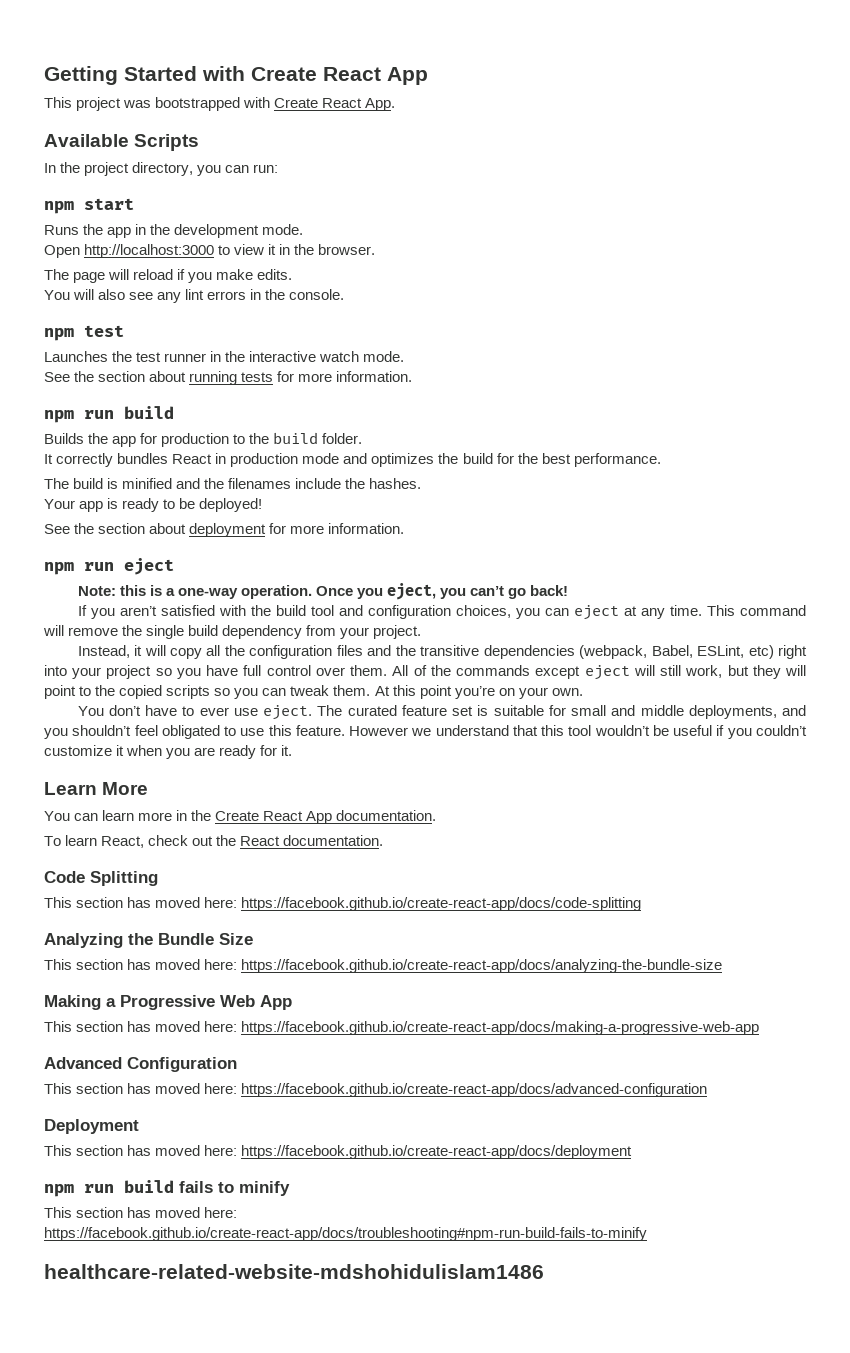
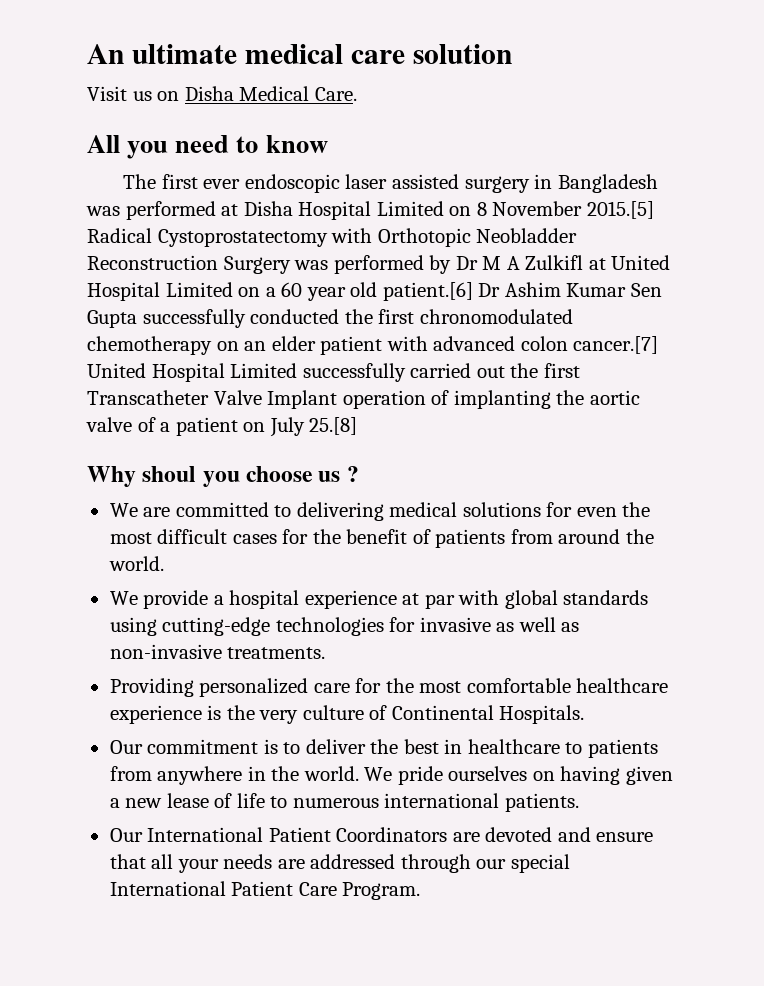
- Getting Started with Create React App
- This project was bootstrapped with Create React App.
- Available Scripts
- In the project directory, you can run:
- npm start
- Runs the app in the development mode.
- Open http://localhost:3000 to view it in the browser.
- The page will reload if you make edits.
- You will also see any lint errors in the console.
- npm test
- Launches the test runner in the interactive watch mode.
- See the section about running tests for more information.
- npm run build
- Builds the app for production to the build folder.
- It correctly bundles React in production mode and optimizes the build for the best performance.
- The build is minified and the filenames include the hashes.
- Your app is ready to be deployed!
- See the section about deployment for more information.
- npm run eject
- Note: this is a one-way operation. Once you eject, you can’t go back!
- If you aren’t satisfied with the build tool and configuration choices, you can eject at any time. This command will remove the single build dependency from your project.
- Instead, it will copy all the configuration files and the transitive dependencies (webpack, Babel, ESLint, etc) right into your project so you have full control over them. All of the commands except eject will still work, but they will point to the copied scripts so you can tweak them. At this point you’re on your own.
- You don’t have to ever use eject. The curated feature set is suitable for small and middle deployments, and you shouldn’t feel obligated to use this feature. However we understand that this tool wouldn’t be useful if you couldn’t customize it when you are ready for it.
- Learn More
- You can learn more in the Create React App documentation.
- To learn React, check out the React documentation.
- Code Splitting
- This section has moved here: https://facebook.github.io/create-react-app/docs/code-splitting
- Analyzing the Bundle Size
- This section has moved here: https://facebook.github.io/create-react-app/docs/analyzing-the-bundle-size
- Making a Progressive Web App
- This section has moved here: https://facebook.github.io/create-react-app/docs/making-a-progressive-web-app
- Advanced Configuration
- This section has moved here: https://facebook.github.io/create-react-app/docs/advanced-configuration
- Deployment
- This section has moved here: https://facebook.github.io/create-react-app/docs/deployment
- npm run build fails to minify
- This section has moved here: https://facebook.github.io/create-react-app/docs/troubleshooting#npm-run-build-fails-to-minify
- healthcare-related-website-mdshohidulislam1486
+ An ultimate medical care solution
+ Visit us on Disha Medical Care.
+ All you need to know
+ The first ever endoscopic laser assisted surgery in Bangladesh was performed at Disha Hospital Limited on 8 November 2015.[5] Radical Cystoprostatectomy with Orthotopic Neobladder Reconstruction Surgery was performed by Dr M A Zulkifl at United Hospital Limited on a 60 year old patient.[6] Dr Ashim Kumar Sen Gupta successfully conducted the first chronomodulated chemotherapy on an elder patient with advanced colon cancer.[7] United Hospital Limited successfully carried out the first Transcatheter Valve Implant operation of implanting the aortic valve of a patient on July 25.[8]
+ Why shoul you choose us ?
+ We are committed to delivering medical solutions for even the most difficult cases for the benefit of patients from around the world.
+ We provide a hospital experience at par with global standards using cutting-edge technologies for invasive as well as non-invasive treatments.
+ Providing personalized care for the most comfortable healthcare experience is the very culture of Continental Hospitals.
+ Our commitment is to deliver the best in healthcare to patients from anywhere in the world. We pride ourselves on having given a new lease of life to numerous international patients.
+ Our International Patient Coordinators are devoted and ensure that all your needs are addressed through our special International Patient Care Program.

